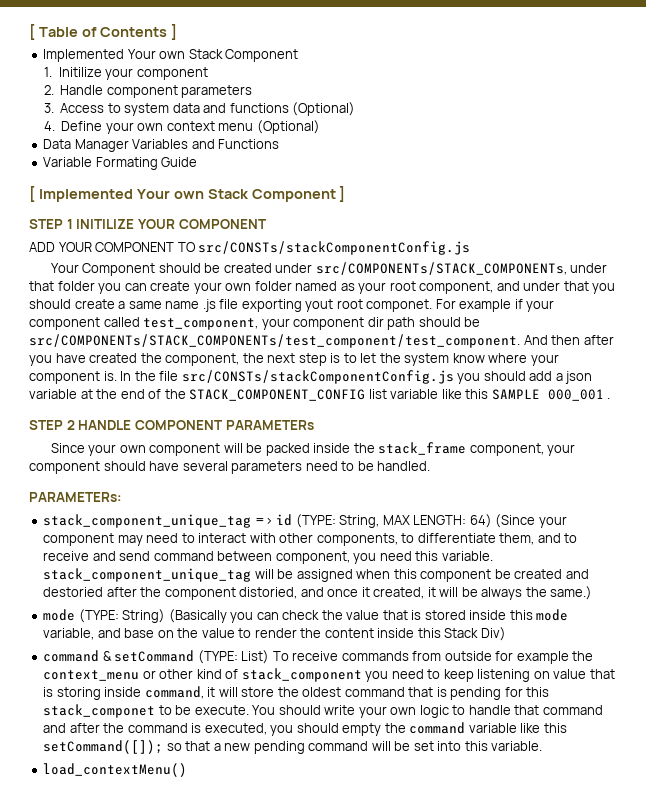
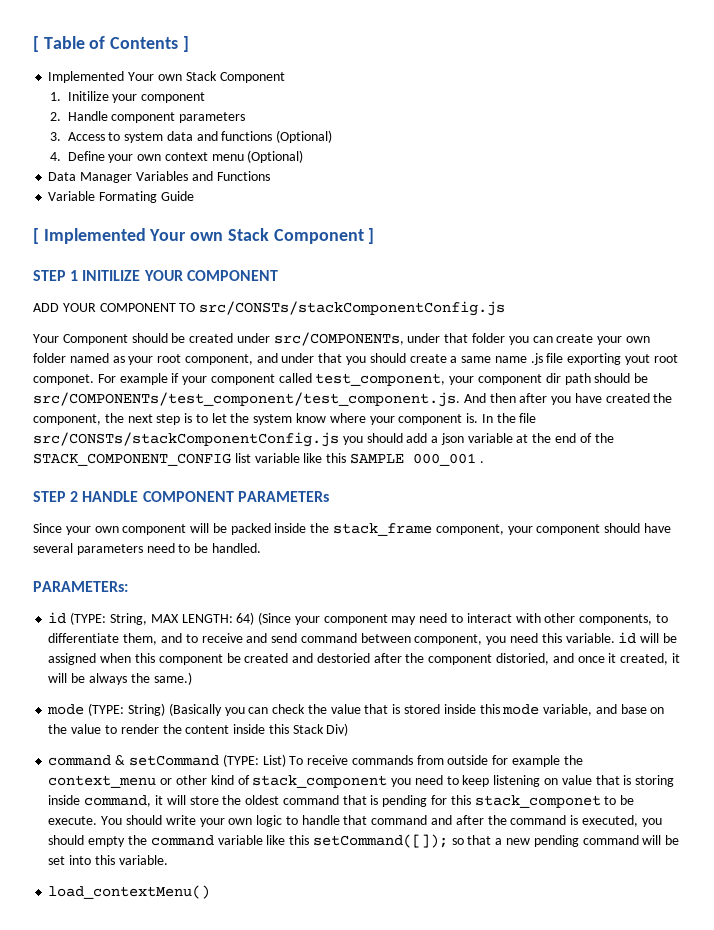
- Your Component should be created under src/COMPONENTs/STACK_COMPONENTs, under that folder you can create your own folder named as your root component, and under that you should create a same name .js file exporting yout root componet.
+ Your Component should be created under src/COMPONENTs, under that folder you can create your own folder named as your root component, and under that you should create a same name .js file exporting yout root componet.
- For example if your component called test_component, your component dir path should be src/COMPONENTs/STACK_COMPONENTs/test_component/test_component. And then after you have created the component, the next step is to let the system know where your component is.
+ For example if your component called test_component, your component dir path should be src/COMPONENTs/test_component/test_component.js. And then after you have created the component, the next step is to let the system know where your component is.
- stack_component_unique_tag => id (TYPE: String, MAX LENGTH: 64) (Since your component may need to interact with other components, to differentiate them, and to receive and send command between component, you need this variable. stack_component_unique_tag will be assigned when this component be created and destoried after the component distoried, and once it created, it will be always the same.)
+ id (TYPE: String, MAX LENGTH: 64) (Since your component may need to interact with other components, to differentiate them, and to receive and send command between component, you need this variable. id will be assigned when this component be created and destoried after the component distoried, and once it created, it will be always the same.)

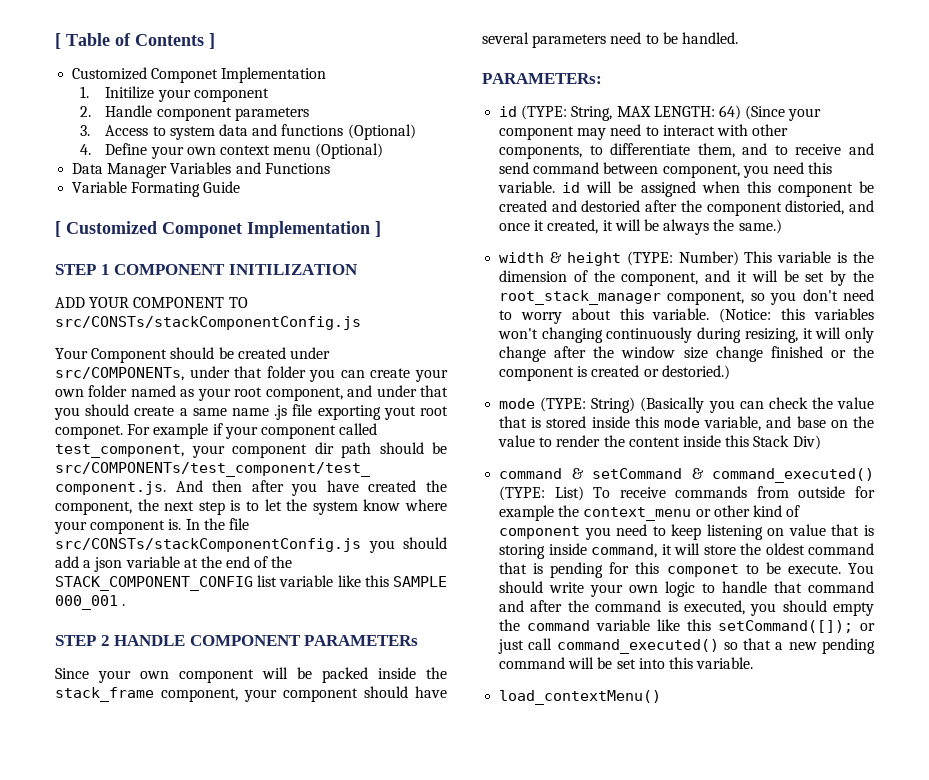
  [ Table of Contents ]
- Implemented Your own Stack Component
+ Customized Componet Implementation
- [ Implemented Your own Stack Component ]
+ [ Customized Componet Implementation ]
- STEP 1 INITILIZE YOUR COMPONENT
+ STEP 1 COMPONENT INITILIZATION
+ width & height (TYPE: Number) This variable is the dimension of the component, and it will be set by the root_stack_manager component, so you don't need to worry about this variable. (Notice: this variables won't changing continuously during resizing, it will only change after the window size change finished or the component is created or destoried.)
- command & setCommand (TYPE: List) To receive commands from outside for example the context_menu or other kind of stack_component you need to keep listening on value that is storing inside command, it will store the oldest command that is pending for this stack_componet to be execute.
+ command & setCommand & command_executed() (TYPE: List) To receive commands from outside for example the context_menu or other kind of component you need to keep listening on value that is storing inside command, it will store the oldest command that is pending for this componet to be execute.
- You should write your own logic to handle that command and after the command is executed, you should empty the command variable like this setCommand([]); so that a new pending command will be set into this variable.
+ You should write your own logic to handle that command and after the command is executed, you should empty the command variable like this setCommand([]); or just call command_executed() so that a new pending command will be set into this variable.

